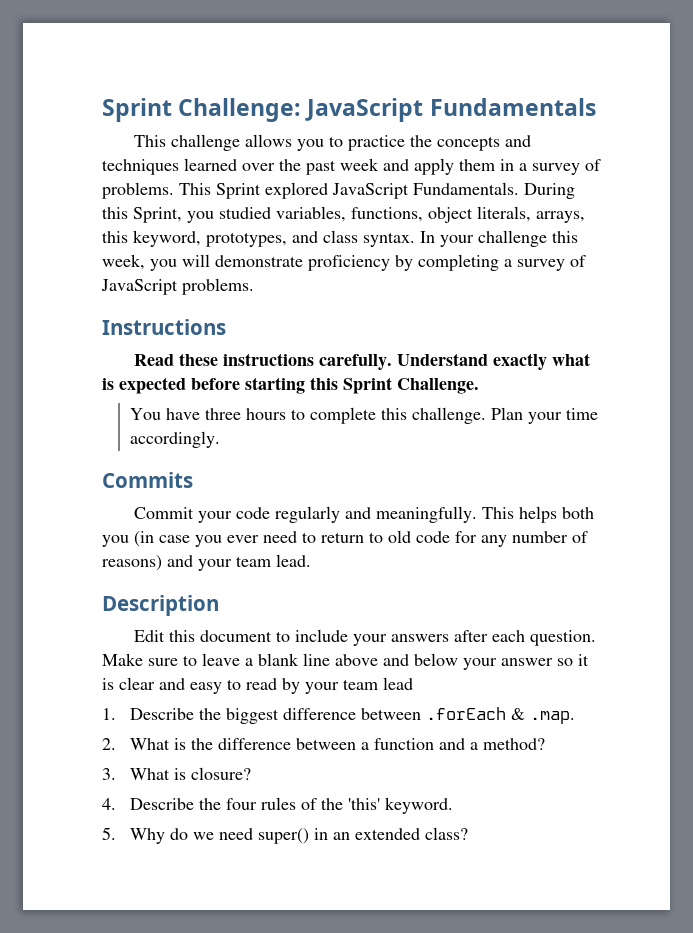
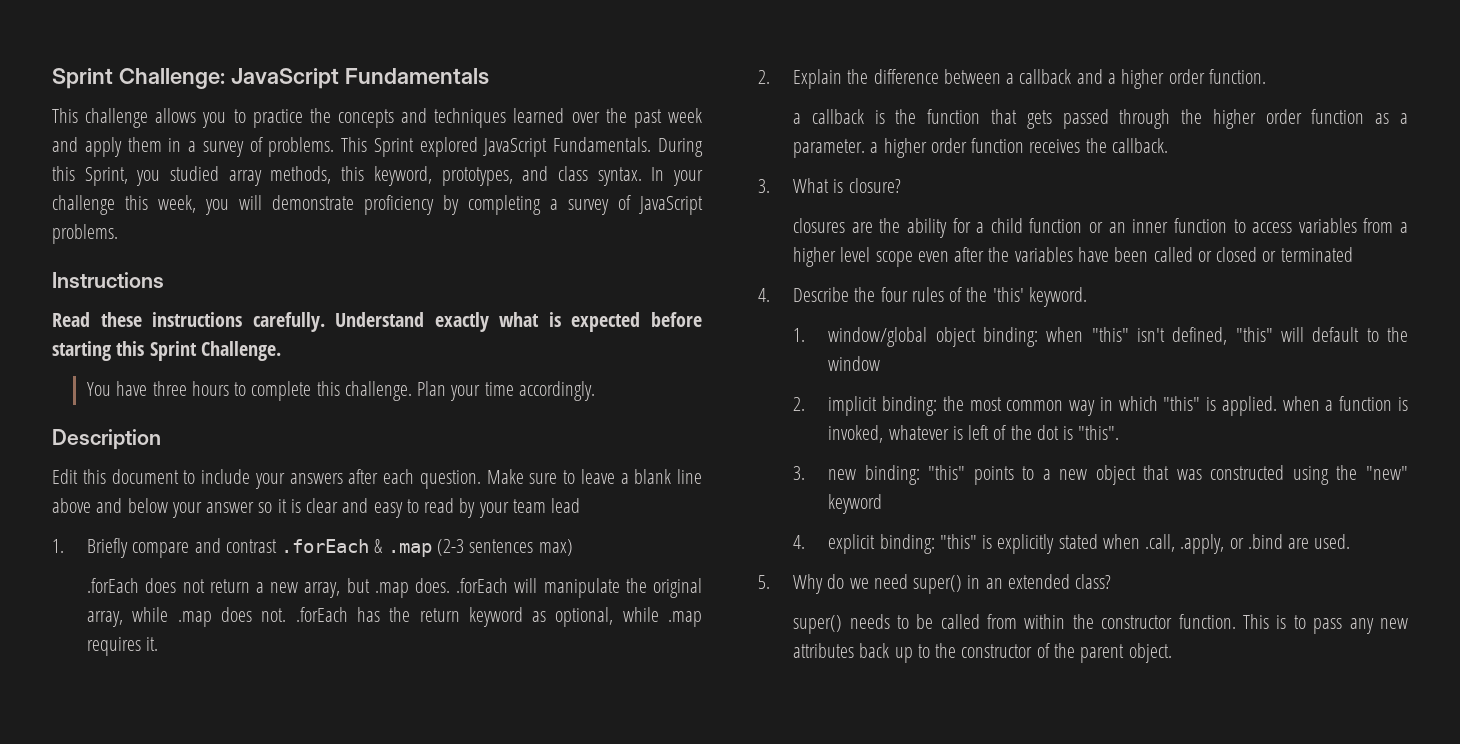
- During this Sprint, you studied variables, functions, object literals, arrays, this keyword, prototypes, and class syntax.
+ During this Sprint, you studied array methods, this keyword, prototypes, and class syntax.
- Commits
- Commit your code regularly and meaningfully. This helps both you (in case you ever need to return to old code for any number of reasons) and your team lead.
- 1. Describe the biggest difference between .forEach & .map.
- 2. What is the difference between a function and a method?
+ 1. Briefly compare and contrast .forEach & .map (2-3 sentences max)
+ .forEach does not return a new array, but .map does. .forEach will manipulate the original array, while .map does not. .forEach has the return keyword as optional, while .map requires it.
+ 2. Explain the difference between a callback and a higher order function.
+ a callback is the function that gets passed through the higher order function as a parameter. a higher order function receives the callback.
  3. What is closure?
+ closures are the ability for a child function or an inner function to access variables from a higher level scope even after the variables have been called or closed or terminated
+ 1. window/global object binding: when "this" isn't defined, "this" will default to the window
+ 2. implicit binding: the most common way in which "this" is applied. when a function is invoked, whatever is left of the dot is "this".
+ 3. new binding: "this" points to a new object that was constructed using the "new" keyword
+ 4. explicit binding: "this" is explicitly stated when .call, .apply, or .bind are used.
+ super() needs to be called from within the constructor function. This is to pass any new attributes back up to the constructor of the parent object.

